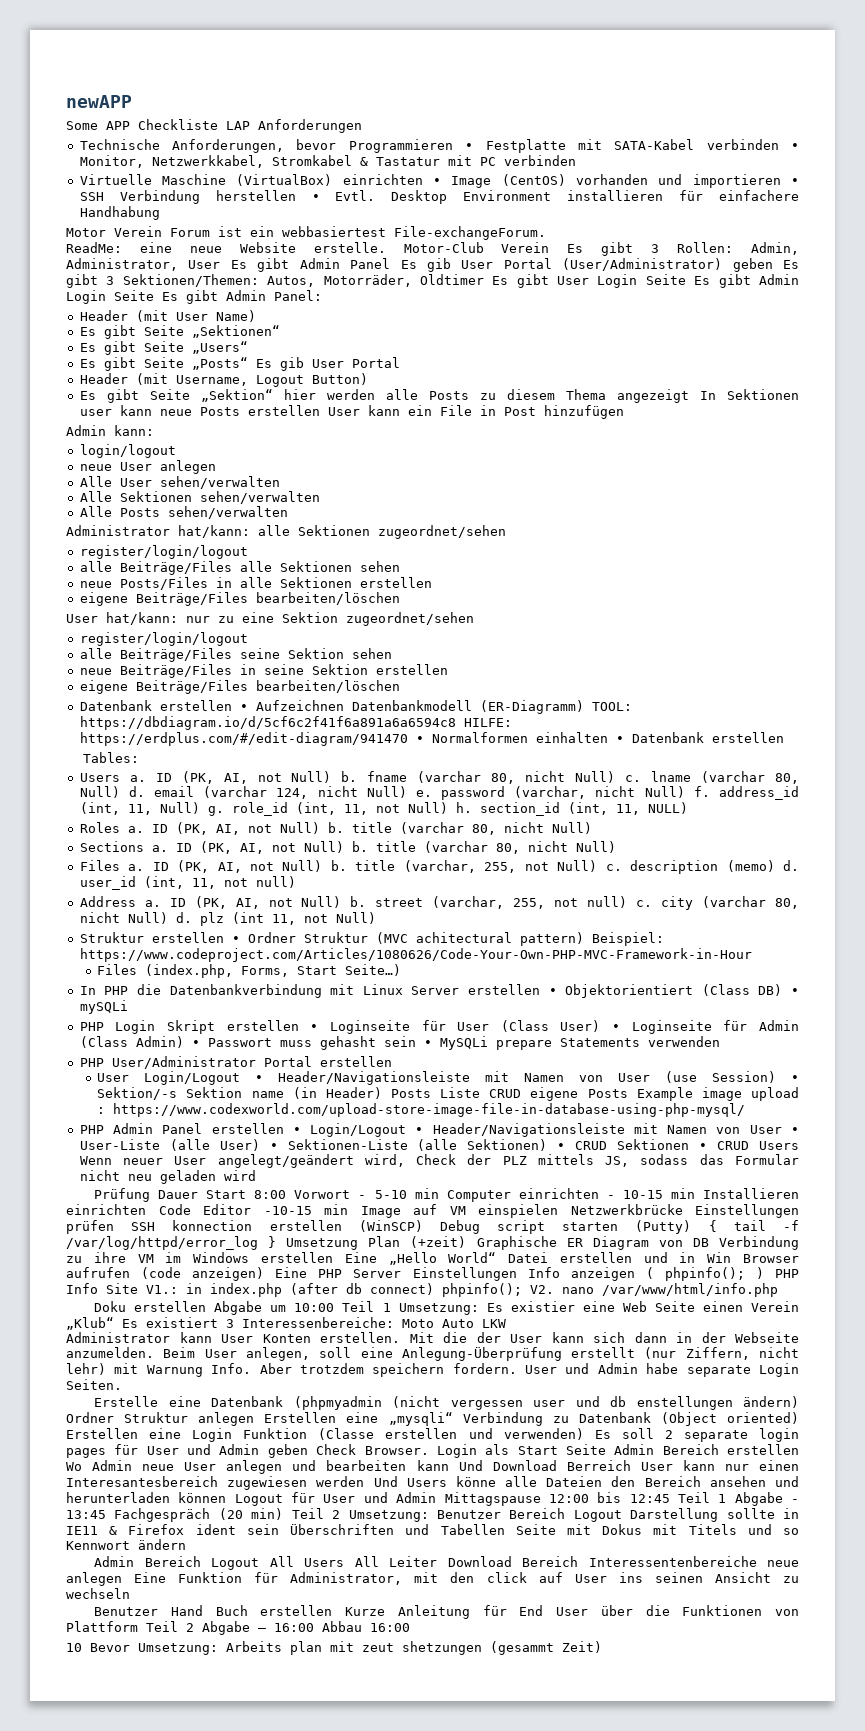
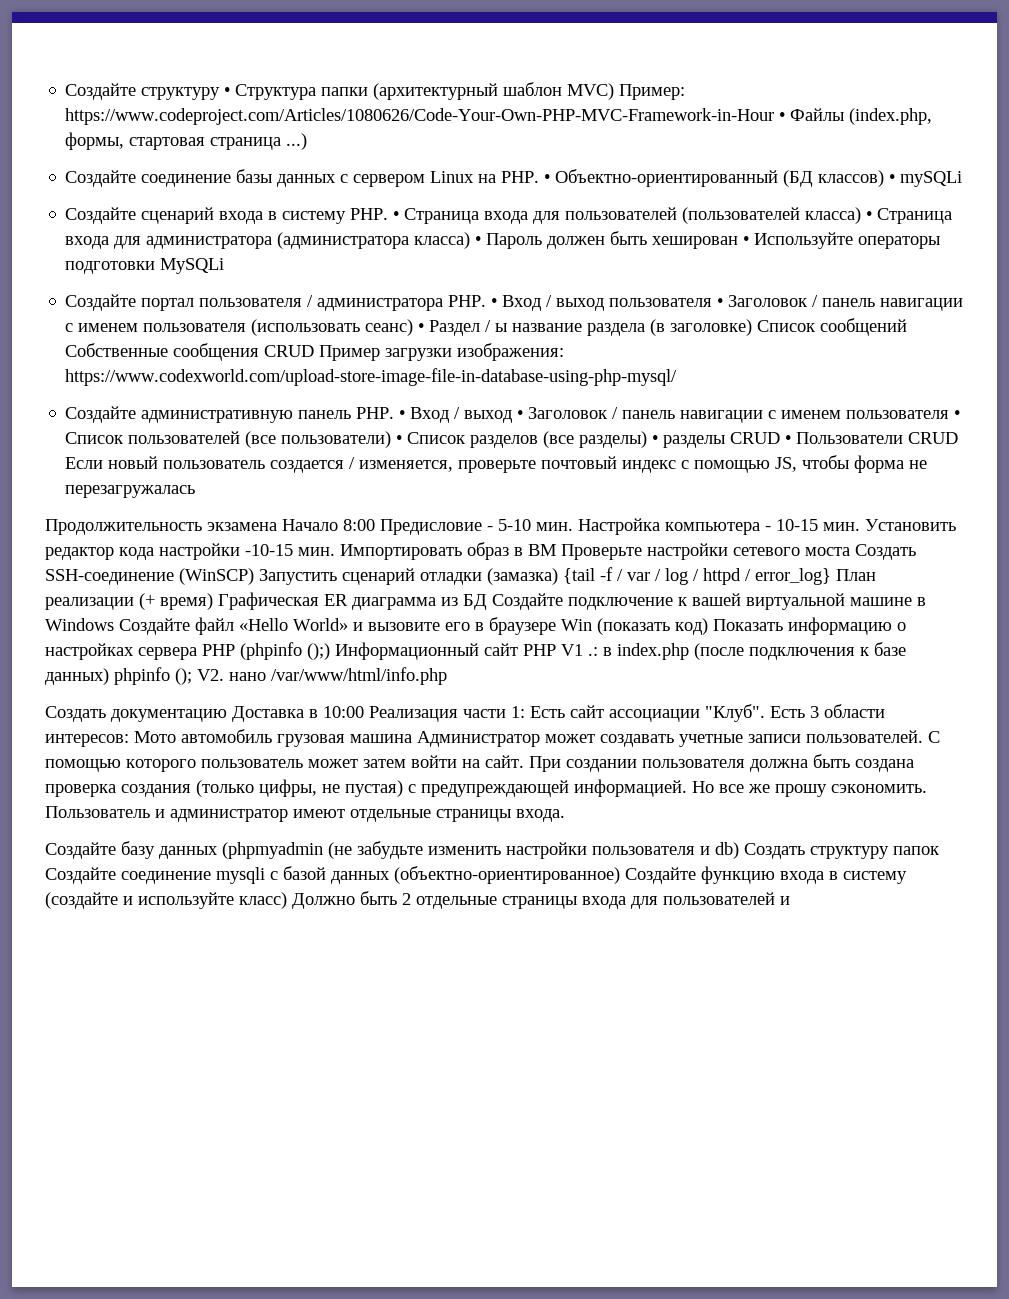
- newAPP
- Some APP Checkliste LAP Anforderungen
- Technische Anforderungen, bevor Programmieren • Festplatte mit SATA-Kabel verbinden • Monitor, Netzwerkkabel, Stromkabel & Tastatur mit PC verbinden
- Virtuelle Maschine (VirtualBox) einrichten • Image (CentOS) vorhanden und importieren • SSH Verbindung herstellen • Evtl. Desktop Environment installieren für einfachere Handhabung
- Motor Verein Forum ist ein webbasiertest File-exchangeForum.
- ReadMe: eine neue Website erstelle. Motor-Club Verein Es gibt 3 Rollen: Admin, Administrator, User Es gibt Admin Panel Es gib User Portal (User/Administrator) geben Es gibt 3 Sektionen/Themen: Autos, Motorräder, Oldtimer Es gibt User Login Seite Es gibt Admin Login Seite Es gibt Admin Panel:
- Header (mit User Name)
- Es gibt Seite „Sektionen“
- Es gibt Seite „Users“
- Es gibt Seite „Posts“ Es gib User Portal
- Header (mit Username, Logout Button)
- Es gibt Seite „Sektion“ hier werden alle Posts zu diesem Thema angezeigt In Sektionen user kann neue Posts erstellen User kann ein File in Post hinzufügen
- Admin kann:
- login/logout
- neue User anlegen
- Alle User sehen/verwalten
- Alle Sektionen sehen/verwalten
- Alle Posts sehen/verwalten
- Administrator hat/kann: alle Sektionen zugeordnet/sehen
- register/login/logout
- alle Beiträge/Files alle Sektionen sehen
- neue Posts/Files in alle Sektionen erstellen
- eigene Beiträge/Files bearbeiten/löschen
- User hat/kann: nur zu eine Sektion zugeordnet/sehen
- register/login/logout
- alle Beiträge/Files seine Sektion sehen
- neue Beiträge/Files in seine Sektion erstellen
- eigene Beiträge/Files bearbeiten/löschen
- Datenbank erstellen • Aufzeichnen Datenbankmodell (ER-Diagramm) TOOL: https://dbdiagram.io/d/5cf6c2f41f6a891a6a6594c8 HILFE: https://erdplus.com/#/edit-diagram/941470 • Normalformen einhalten • Datenbank erstellen
- Tables:
- Users a. ID (PK, AI, not Null) b. fname (varchar 80, nicht Null) c. lname (varchar 80, Null) d. email (varchar 124, nicht Null) e. password (varchar, nicht Null) f. address_id (int, 11, Null) g. role_id (int, 11, not Null) h. section_id (int, 11, NULL)
- Roles a. ID (PK, AI, not Null) b. title (varchar 80, nicht Null)
- Sections a. ID (PK, AI, not Null) b. title (varchar 80, nicht Null)
- Files a. ID (PK, AI, not Null) b. title (varchar, 255, not Null) c. description (memo) d. user_id (int, 11, not null)
- Address a. ID (PK, AI, not Null) b. street (varchar, 255, not null) c. city (varchar 80, nicht Null) d. plz (int 11, not Null)
- Struktur erstellen • Ordner Struktur (MVC achitectural pattern) Beispiel: https://www.codeproject.com/Articles/1080626/Code-Your-Own-PHP-MVC-Framework-in-Hour
- Files (index.php, Forms, Start Seite…)
- In PHP die Datenbankverbindung mit Linux Server erstellen • Objektorientiert (Class DB) • mySQLi
- PHP Login Skript erstellen • Loginseite für User (Class User) • Loginseite für Admin (Class Admin) • Passwort muss gehasht sein • MySQLi prepare Statements verwenden
- PHP User/Administrator Portal erstellen
- User Login/Logout • Header/Navigationsleiste mit Namen von User (use Session) • Sektion/-s Sektion name (in Header) Posts Liste CRUD eigene Posts Example image upload : https://www.codexworld.com/upload-store-image-file-in-database-using-php-mysql/
- PHP Admin Panel erstellen • Login/Logout • Header/Navigationsleiste mit Namen von User • User-Liste (alle User) • Sektionen-Liste (alle Sektionen) • CRUD Sektionen • CRUD Users Wenn neuer User angelegt/geändert wird, Check der PLZ mittels JS, sodass das Formular nicht neu geladen wird
- Prüfung Dauer Start 8:00 Vorwort - 5-10 min Computer einrichten - 10-15 min Installieren einrichten Code Editor -10-15 min Image auf VM einspielen Netzwerkbrücke Einstellungen prüfen SSH konnection erstellen (WinSCP) Debug script starten (Putty) { tail -f /var/log/httpd/error_log } Umsetzung Plan (+zeit) Graphische ER Diagram von DB Verbindung zu ihre VM im Windows erstellen Eine „Hello World“ Datei erstellen und in Win Browser aufrufen (code anzeigen) Eine PHP Server Einstellungen Info anzeigen ( phpinfo(); ) PHP Info Site V1.: in index.php (after db connect) phpinfo(); V2. nano /var/www/html/info.php
- Doku erstellen Abgabe um 10:00 Teil 1 Umsetzung: Es existier eine Web Seite einen Verein „Klub“ Es existiert 3 Interessenbereiche: Moto Auto LKW
- Administrator kann User Konten erstellen. Mit die der User kann sich dann in der Webseite anzumelden. Beim User anlegen, soll eine Anlegung-Überprüfung erstellt (nur Ziffern, nicht lehr) mit Warnung Info. Aber trotzdem speichern fordern. User und Admin habe separate Login Seiten.
- Erstelle eine Datenbank (phpmyadmin (nicht vergessen user und db enstellungen ändern) Ordner Struktur anlegen Erstellen eine „mysqli“ Verbindung zu Datenbank (Object oriented) Erstellen eine Login Funktion (Classe erstellen und verwenden) Es soll 2 separate login pages für User und Admin geben Check Browser. Login als Start Seite Admin Bereich erstellen Wo Admin neue User anlegen und bearbeiten kann Und Download Berreich User kann nur einen Interesantesbereich zugewiesen werden Und Users könne alle Dateien den Bereich ansehen und herunterladen können Logout für User und Admin Mittagspause 12:00 bis 12:45 Teil 1 Abgabe - 13:45 Fachgespräch (20 min) Teil 2 Umsetzung: Benutzer Bereich Logout Darstellung sollte in IE11 & Firefox ident sein Überschriften und Tabellen Seite mit Dokus mit Titels und so Kennwort ändern
- Admin Bereich Logout All Users All Leiter Download Bereich Interessentenbereiche neue anlegen Eine Funktion für Administrator, mit den click auf User ins seinen Ansicht zu wechseln
- Benutzer Hand Buch erstellen Kurze Anleitung für End User über die Funktionen von Plattform Teil 2 Abgabe – 16:00 Abbau 16:00
- 10 Bevor Umsetzung: Arbeits plan mit zeut shetzungen (gesammt Zeit)
+ Создайте структуру • Структура папки (архитектурный шаблон MVC) Пример: https://www.codeproject.com/Articles/1080626/Code-Your-Own-PHP-MVC-Framework-in-Hour • Файлы (index.php, формы, стартовая страница ...)
+ Создайте соединение базы данных с сервером Linux на PHP. • Объектно-ориентированный (БД классов) • mySQLi
+ Создайте сценарий входа в систему PHP. • Страница входа для пользователей (пользователей класса) • Страница входа для администратора (администратора класса) • Пароль должен быть хеширован • Используйте операторы подготовки MySQLi
+ Создайте портал пользователя / администратора PHP. • Вход / выход пользователя • Заголовок / панель навигации с именем пользователя (использовать сеанс) • Раздел / ы название раздела (в заголовке) Список сообщений Собственные сообщения CRUD Пример загрузки изображения: https://www.codexworld.com/upload-store-image-file-in-database-using-php-mysql/
+ Создайте административную панель PHP. • Вход / выход • Заголовок / панель навигации с именем пользователя • Список пользователей (все пользователи) • Список разделов (все разделы) • разделы CRUD • Пользователи CRUD Если новый пользователь создается / изменяется, проверьте почтовый индекс с помощью JS, чтобы форма не перезагружалась
+ Продолжительность экзамена Начало 8:00 Предисловие - 5-10 мин. Настройка компьютера - 10-15 мин. Установить редактор кода настройки -10-15 мин. Импортировать образ в ВМ Проверьте настройки сетевого моста Создать SSH-соединение (WinSCP) Запустить сценарий отладки (замазка) {tail -f / var / log / httpd / error_log} План реализации (+ время) Графическая ER диаграмма из БД Создайте подключение к вашей виртуальной машине в Windows Создайте файл «Hello World» и вызовите его в браузере Win (показать код) Показать информацию о настройках сервера PHP (phpinfo ();) Информационный сайт PHP V1 .: в index.php (после подключения к базе данных) phpinfo (); V2. нано /var/www/html/info.php
+ Создать документацию Доставка в 10:00 Реализация части 1: Есть сайт ассоциации "Клуб". Есть 3 области интересов: Мото автомобиль грузовая машина Администратор может создавать учетные записи пользователей. С помощью которого пользователь может затем войти на сайт. При создании пользователя должна быть создана проверка создания (только цифры, не пустая) с предупреждающей информацией. Но все же прошу сэкономить. Пользователь и администратор имеют отдельные страницы входа.
+ Создайте базу данных (phpmyadmin (не забудьте изменить настройки пользователя и db) Создать структуру папок Создайте соединение mysqli с базой данных (объектно-ориентированное) Создайте функцию входа в систему (создайте и используйте класс) Должно быть 2 отдельные страницы входа для пользователей и

